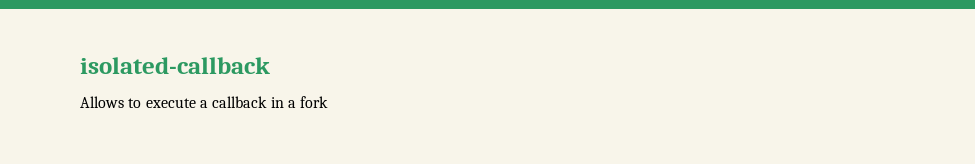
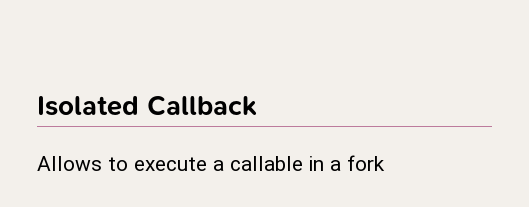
- isolated-callback
+ Isolated Callback
- Allows to execute a callback in a fork
+ Allows to execute a callable in a fork

